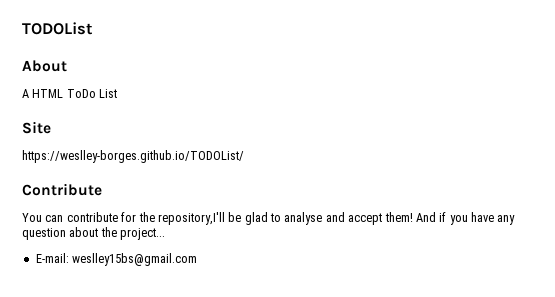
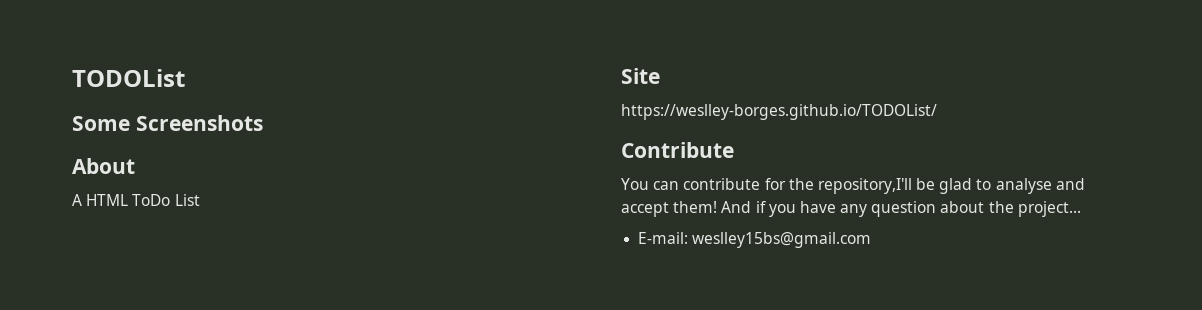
+ Some Screenshots

